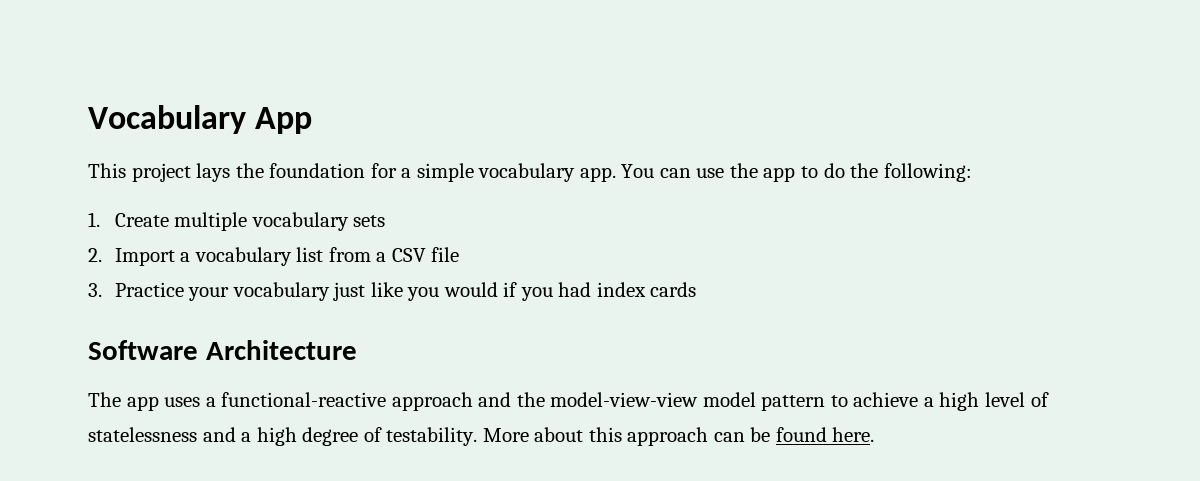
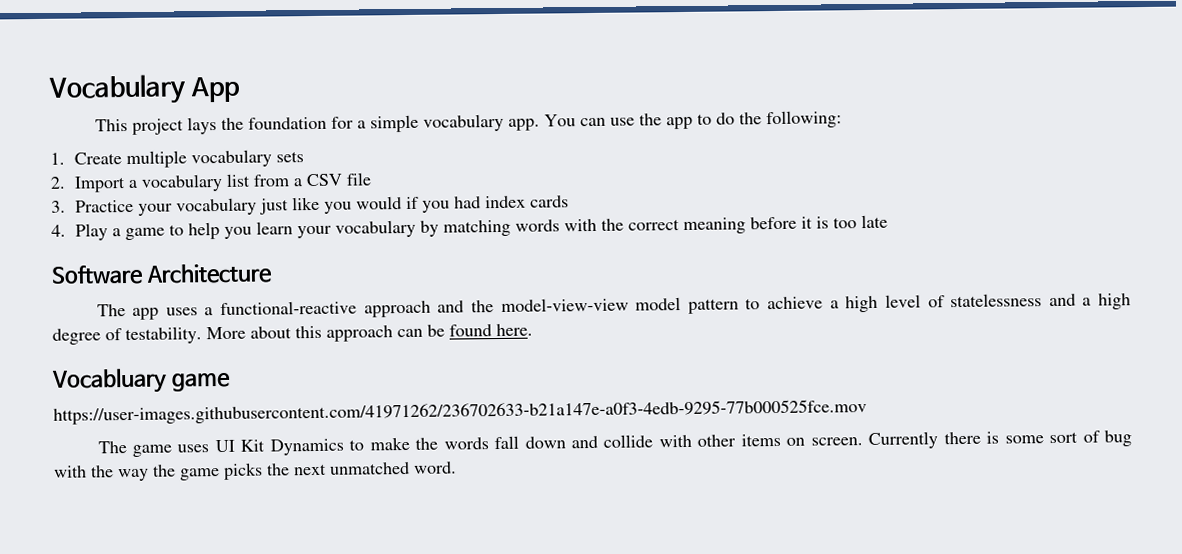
+ 4. Play a game to help you learn your vocabulary by matching words with the correct meaning before it is too late
+ Vocabluary game
+ https://user-images.githubusercontent.com/41971262/236702633-b21a147e-a0f3-4edb-9295-77b000525fce.mov
+ The game uses UI Kit Dynamics to make the words fall down and collide with other items on screen. Currently there is some sort of bug with the way the game picks the next unmatched word.

